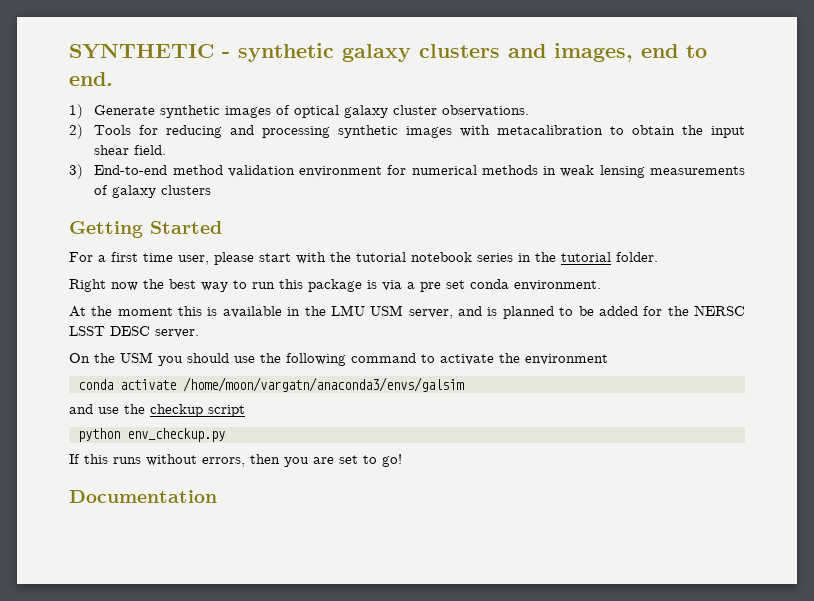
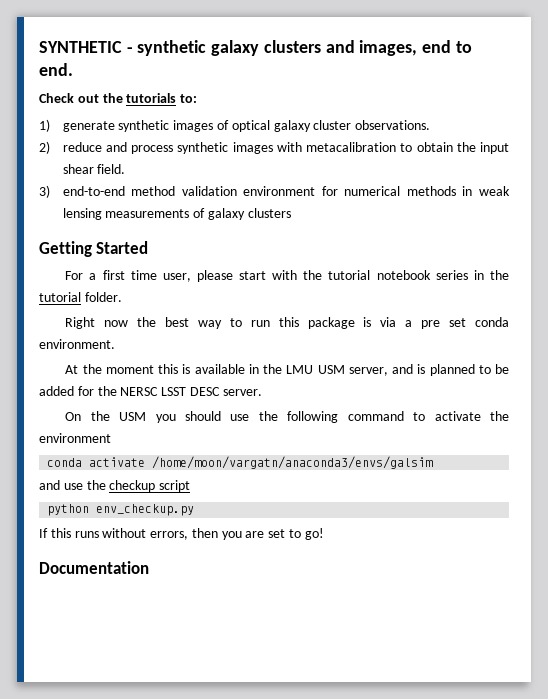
+ Check out the tutorials to:
- 1) Generate synthetic images of optical galaxy cluster observations.
+ 1) generate synthetic images of optical galaxy cluster observations.
- 2) Tools for reducing and processing synthetic images with metacalibration to obtain the input shear field.
+ 2) reduce and process synthetic images with metacalibration to obtain the input shear field.
- 3) End-to-end method validation environment for numerical methods in weak lensing measurements of galaxy clusters
+ 3) end-to-end method validation environment for numerical methods in weak lensing measurements of galaxy clusters

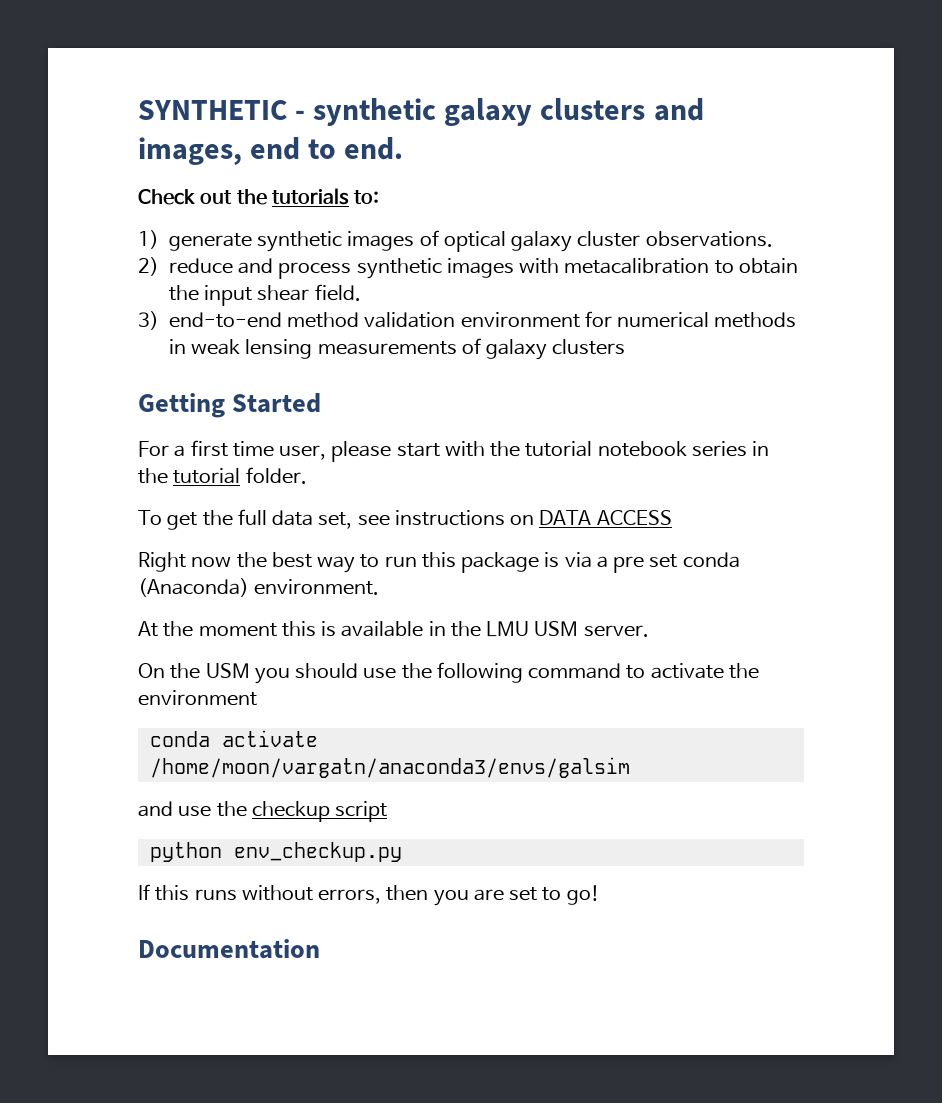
+ To get the full data set, see instructions on DATA ACCESS
- Right now the best way to run this package is via a pre set conda environment.
+ Right now the best way to run this package is via a pre set conda (Anaconda) environment.
- At the moment this is available in the LMU USM server, and is planned to be added for the NERSC LSST DESC server.
+ At the moment this is available in the LMU USM server.

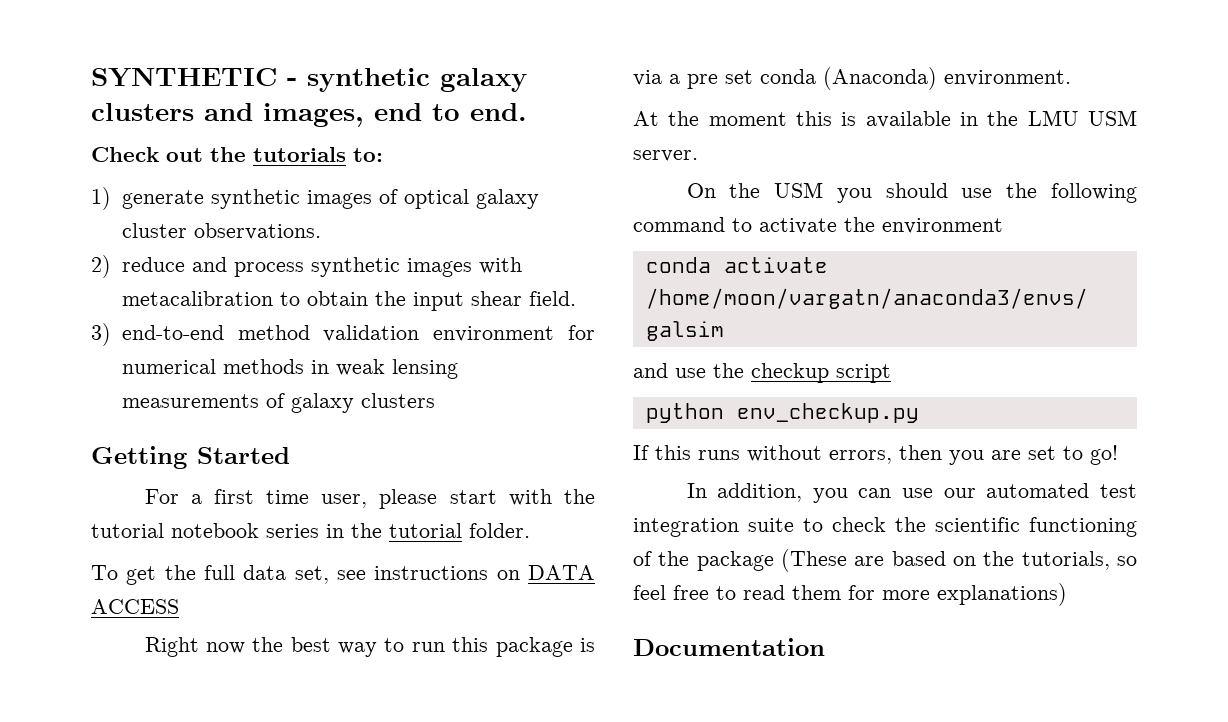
+ In addition, you can use our automated test integration suite to check the scientific functioning of the package (These are based on the tutorials, so feel free to read them for more explanations)

